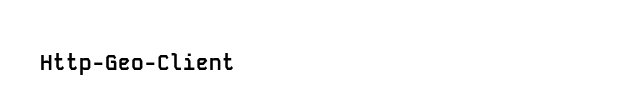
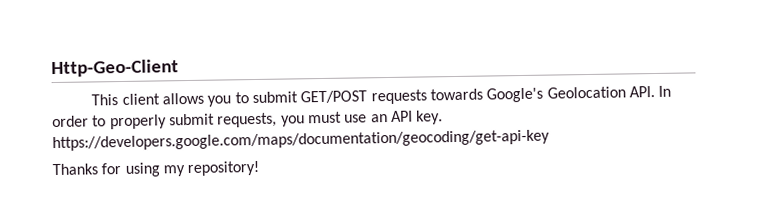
+ This client allows you to submit GET/POST requests towards Google's Geolocation API. In order to properly submit requests, you must use an API key. https://developers.google.com/maps/documentation/geocoding/get-api-key
+ Thanks for using my repository!

